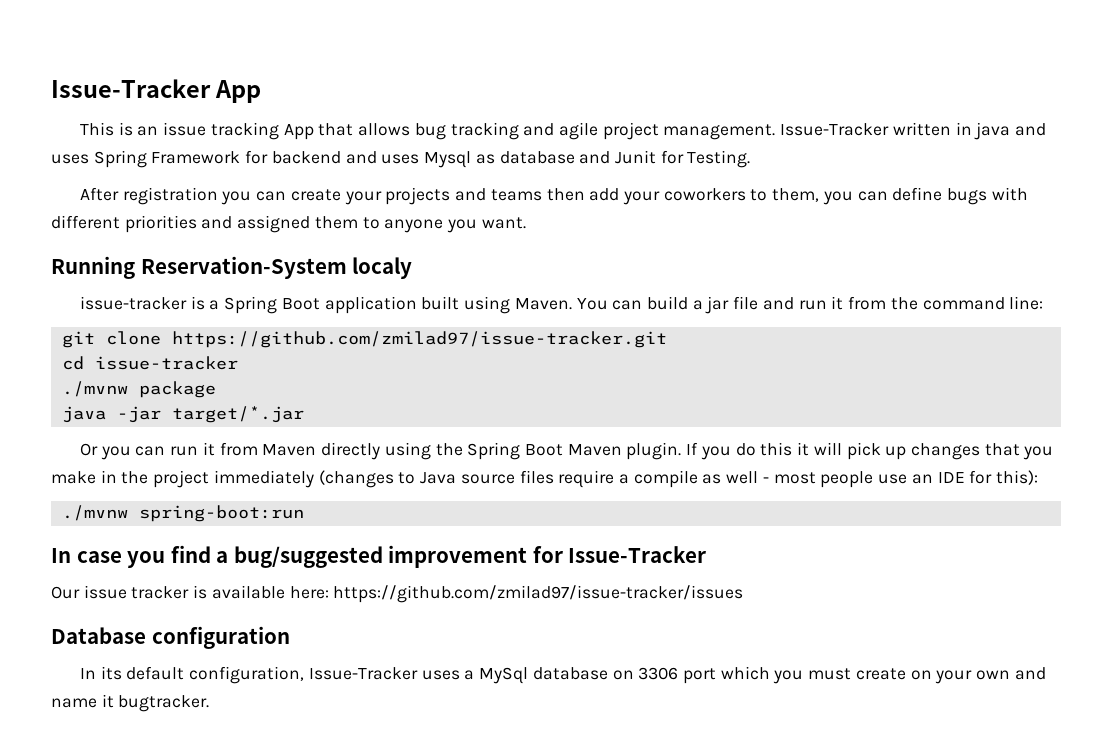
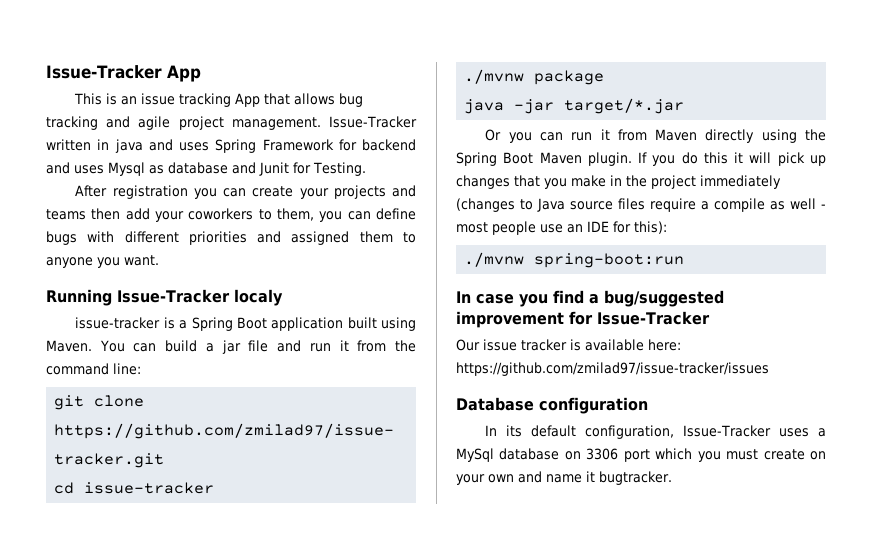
- Running Reservation-System localy
+ Running Issue-Tracker localy

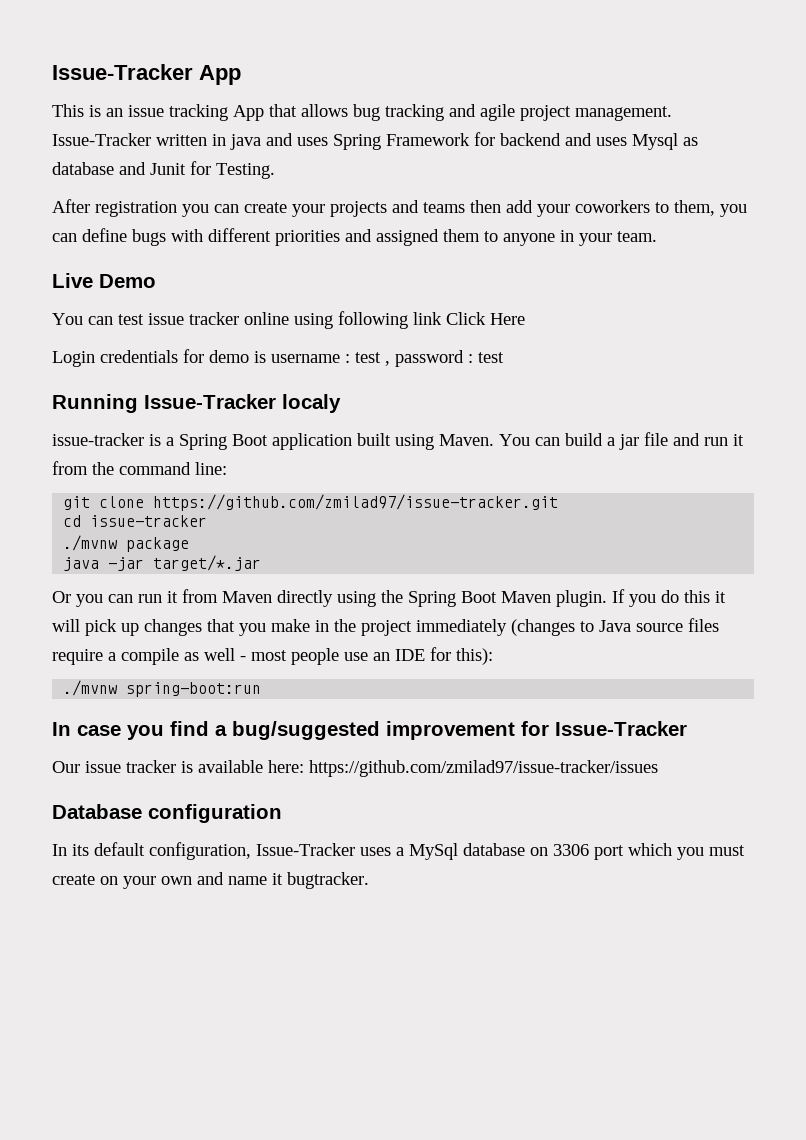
- After registration you can create your projects and teams then add your coworkers to them, you can define bugs with different priorities and assigned them to anyone you want.
+ After registration you can create your projects and teams then add your coworkers to them, you can define bugs with different priorities and assigned them to anyone in your team.
+ Live Demo
+ You can test issue tracker online using following link Click Here
+ Login credentials for demo is username : test , password : test

